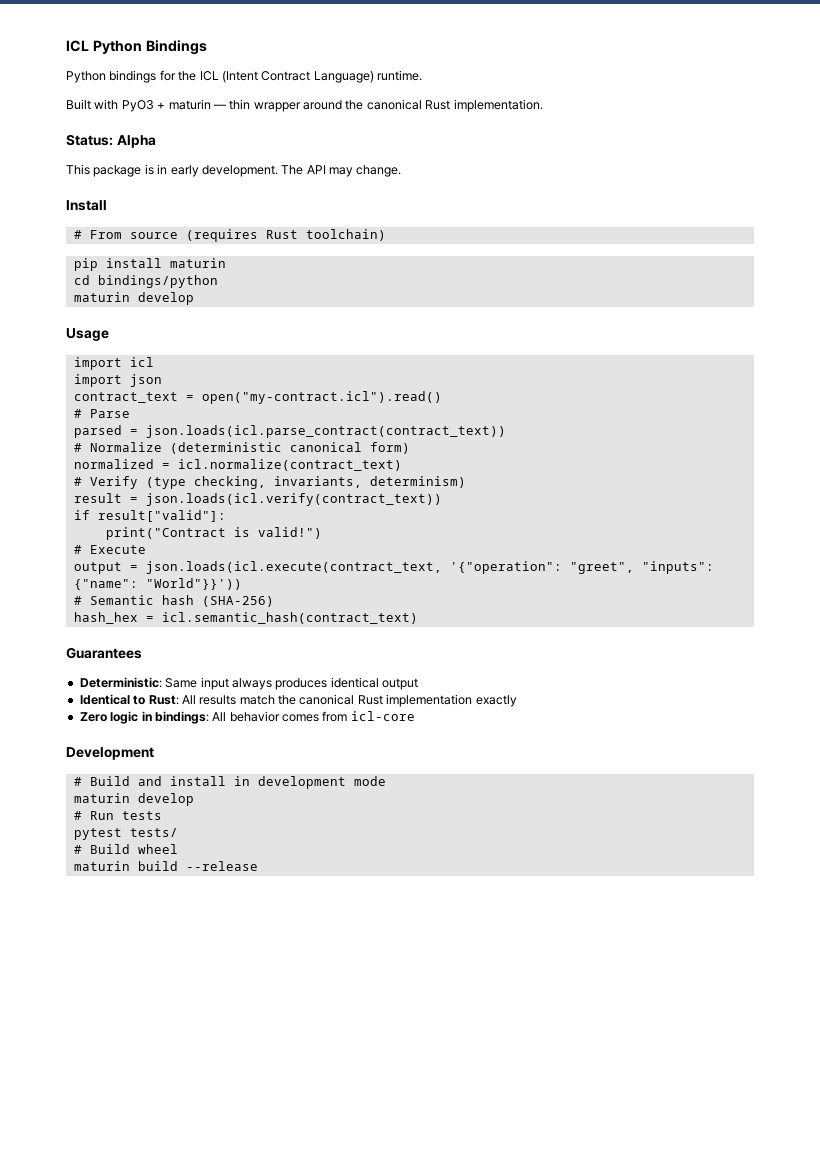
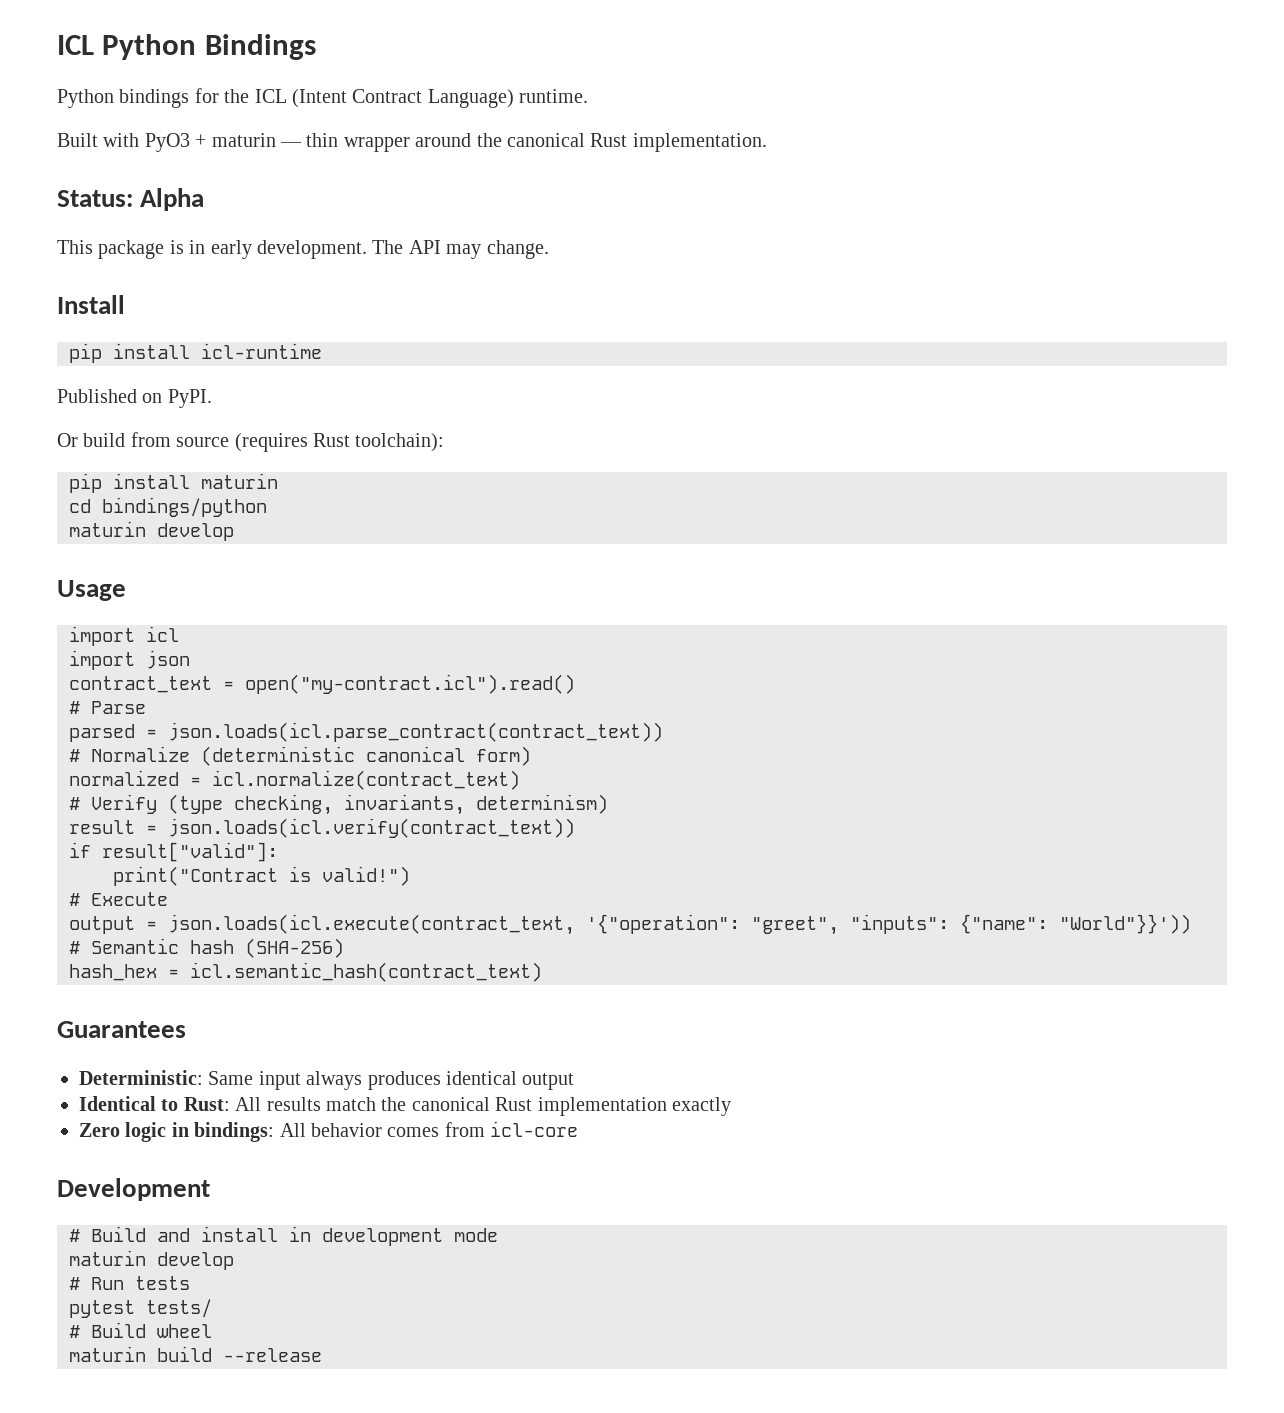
- # From source (requires Rust toolchain)
+ pip install icl-runtime
+ Published on PyPI.
+ Or build from source (requires Rust toolchain):

